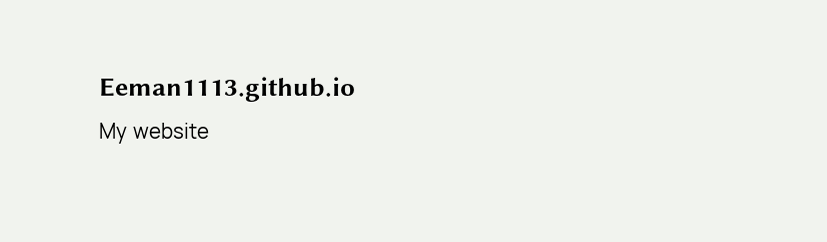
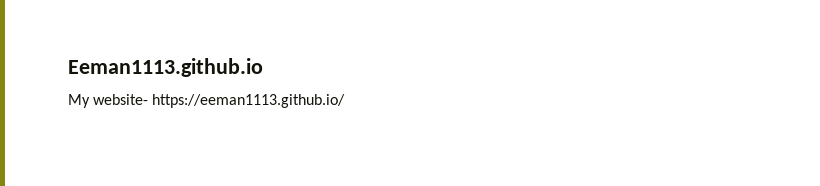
- My website
+ My website- https://eeman1113.github.io/

